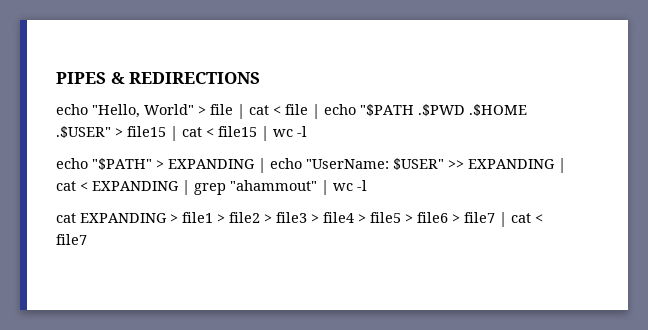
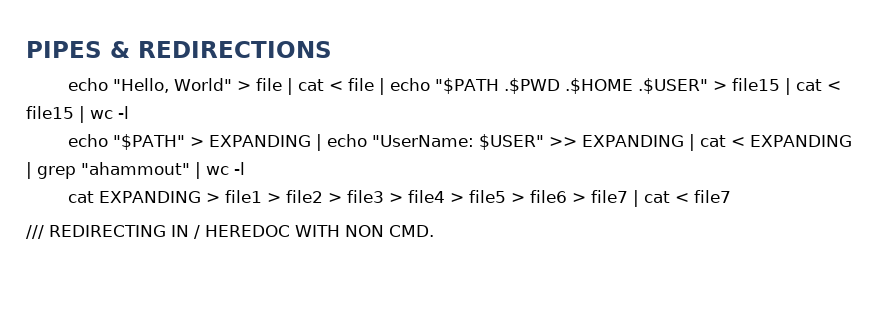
+ /// REDIRECTING IN / HEREDOC WITH NON CMD.

